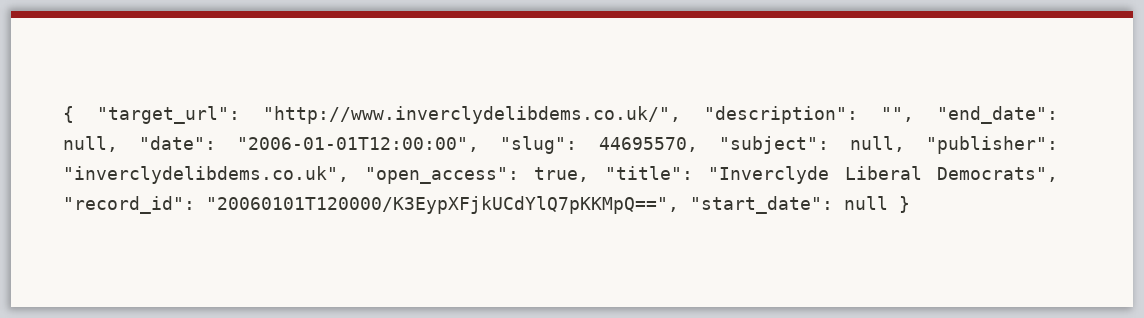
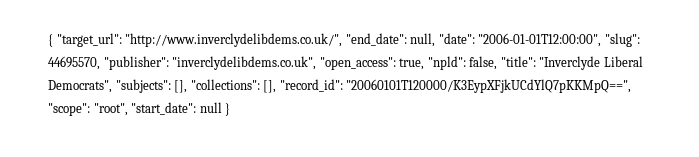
- { "target_url": "http://www.inverclydelibdems.co.uk/", "description": "", "end_date": null, "date": "2006-01-01T12:00:00", "slug": 44695570, "subject": null, "publisher": "inverclydelibdems.co.uk", "open_access": true, "title": "Inverclyde Liberal Democrats", "record_id": "20060101T120000/K3EypXFjkUCdYlQ7pKKMpQ==", "start_date": null }
+ { "target_url": "http://www.inverclydelibdems.co.uk/", "end_date": null, "date": "2006-01-01T12:00:00", "slug": 44695570, "publisher": "inverclydelibdems.co.uk", "open_access": true, "npld": false, "title": "Inverclyde Liberal Democrats", "subjects": [], "collections": [], "record_id": "20060101T120000/K3EypXFjkUCdYlQ7pKKMpQ==", "scope": "root", "start_date": null }

